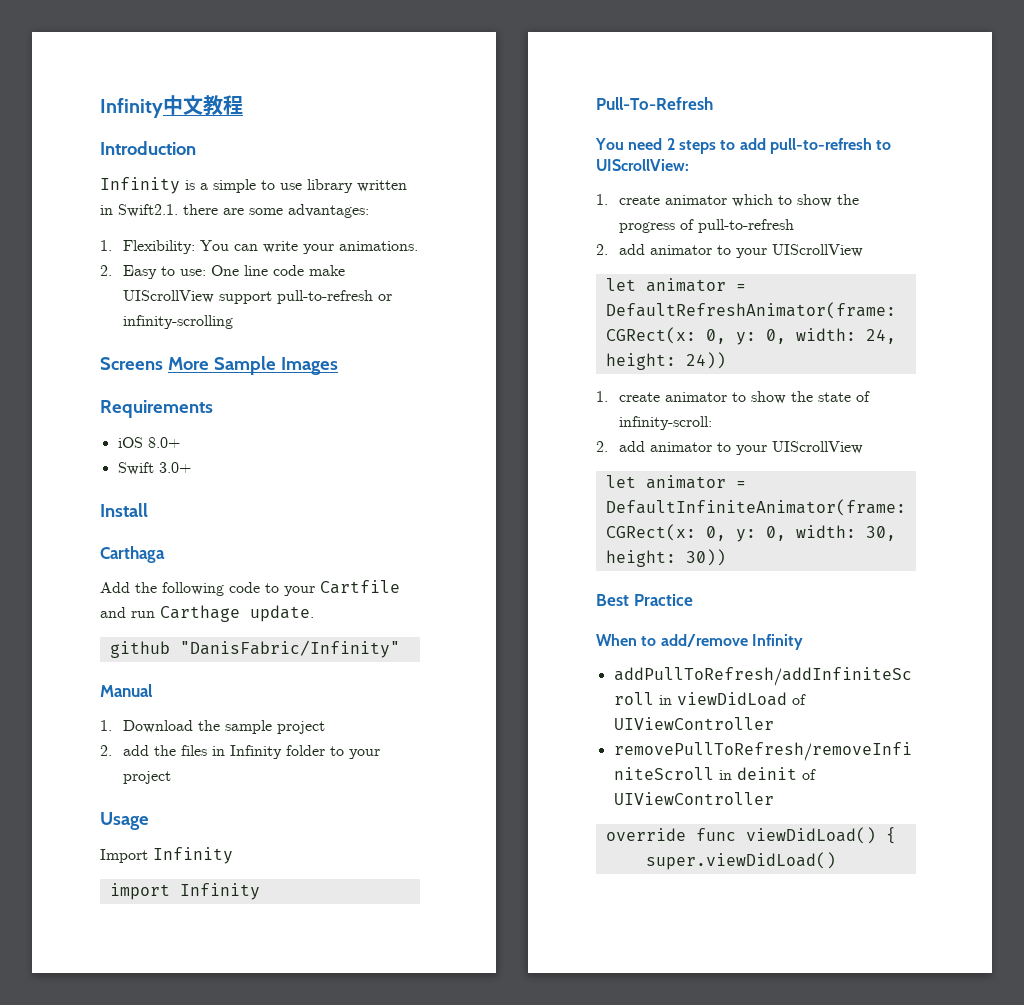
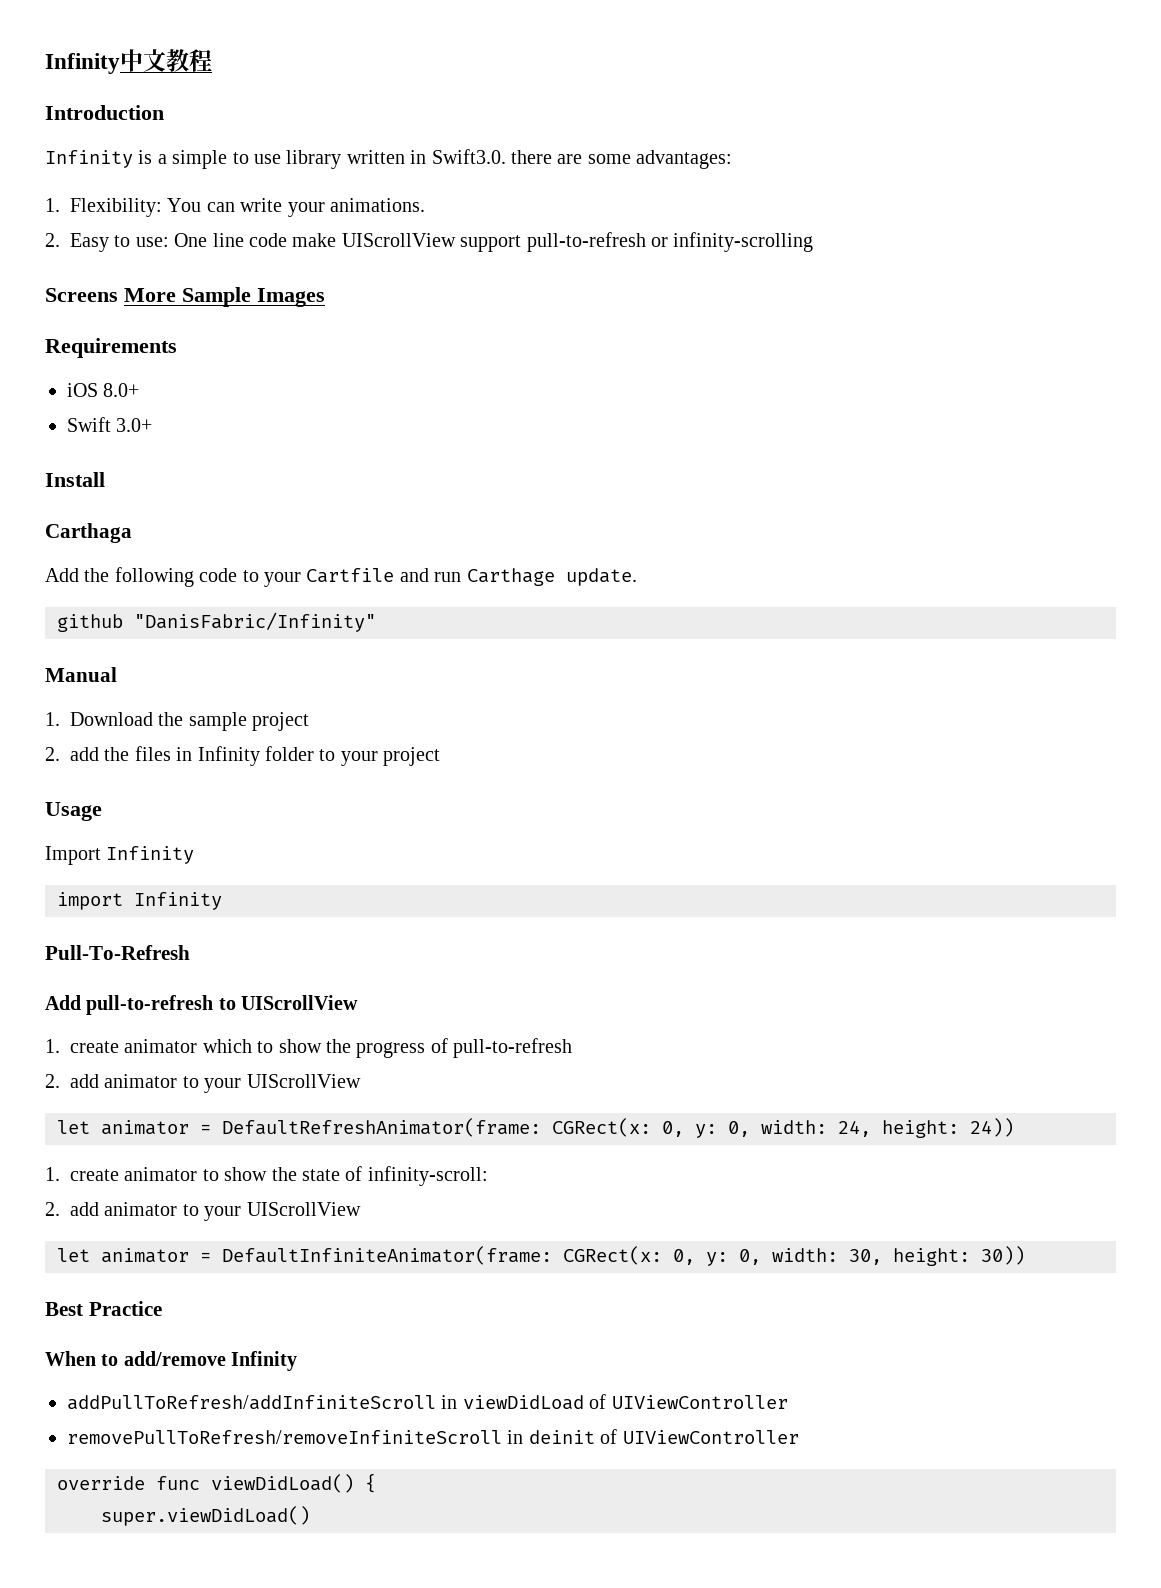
- Infinity is a simple to use library written in Swift2.1. there are some advantages:
+ Infinity is a simple to use library written in Swift3.0. there are some advantages:
- You need 2 steps to add pull-to-refresh to UIScrollView:
+ Add pull-to-refresh to UIScrollView

